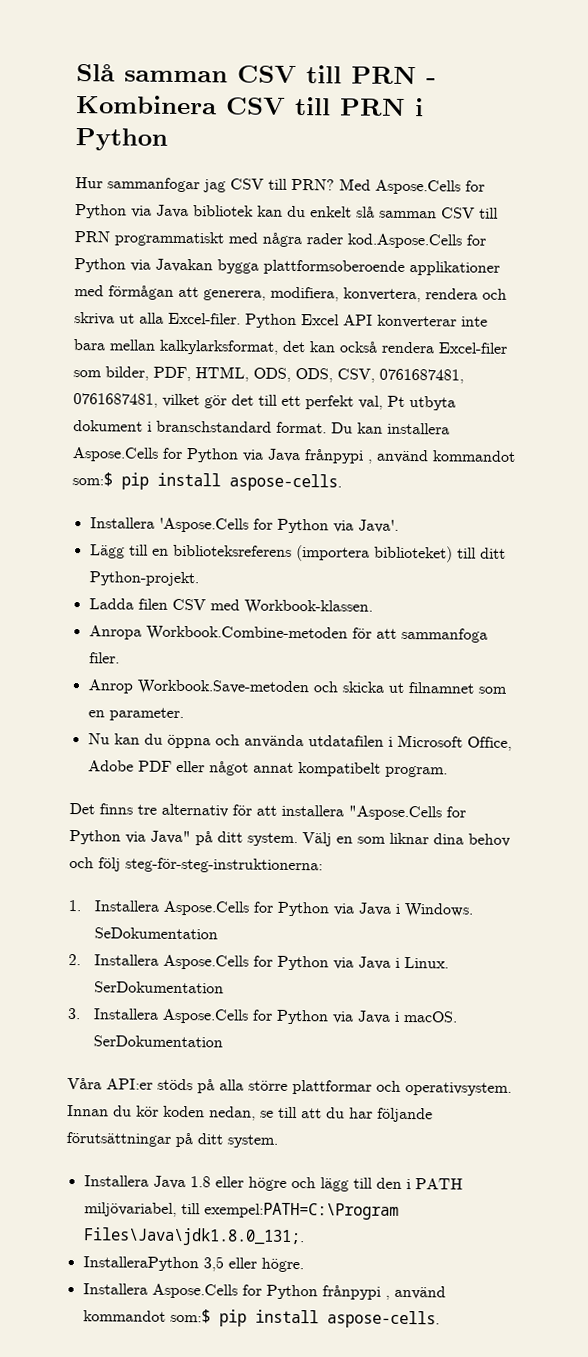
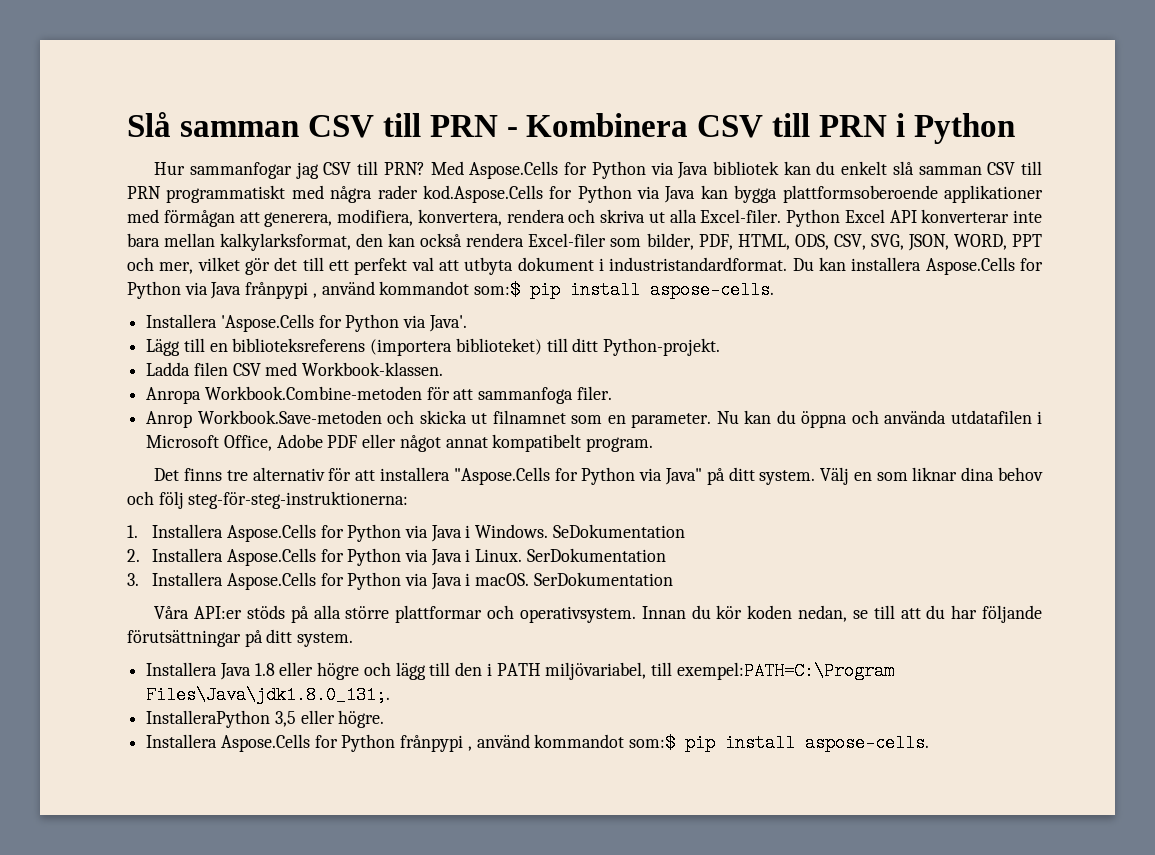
- Med Aspose.Cells for Python via Java bibliotek kan du enkelt slå samman CSV till PRN programmatiskt med några rader kod.Aspose.Cells for Python via Javakan bygga plattformsoberoende applikationer med förmågan att generera, modifiera, konvertera, rendera och skriva ut alla Excel-filer.
+ Med Aspose.Cells for Python via Java bibliotek kan du enkelt slå samman CSV till PRN programmatiskt med några rader kod.Aspose.Cells for Python via Java kan bygga plattformsoberoende applikationer med förmågan att generera, modifiera, konvertera, rendera och skriva ut alla Excel-filer.
- Python Excel API konverterar inte bara mellan kalkylarksformat, det kan också rendera Excel-filer som bilder, PDF, HTML, ODS, ODS, CSV, 0761687481, 0761687481, vilket gör det till ett perfekt val, Pt utbyta dokument i branschstandard format.
+ Python Excel API konverterar inte bara mellan kalkylarksformat, den kan också rendera Excel-filer som bilder, PDF, HTML, ODS, CSV, SVG, JSON, WORD, PPT och mer, vilket gör det till ett perfekt val att utbyta dokument i industristandardformat.
- Anrop Workbook.Save-metoden och skicka ut filnamnet som en parameter.
- Nu kan du öppna och använda utdatafilen i Microsoft Office, Adobe PDF eller något annat kompatibelt program.
+ Anrop Workbook.Save-metoden och skicka ut filnamnet som en parameter. Nu kan du öppna och använda utdatafilen i Microsoft Office, Adobe PDF eller något annat kompatibelt program.

